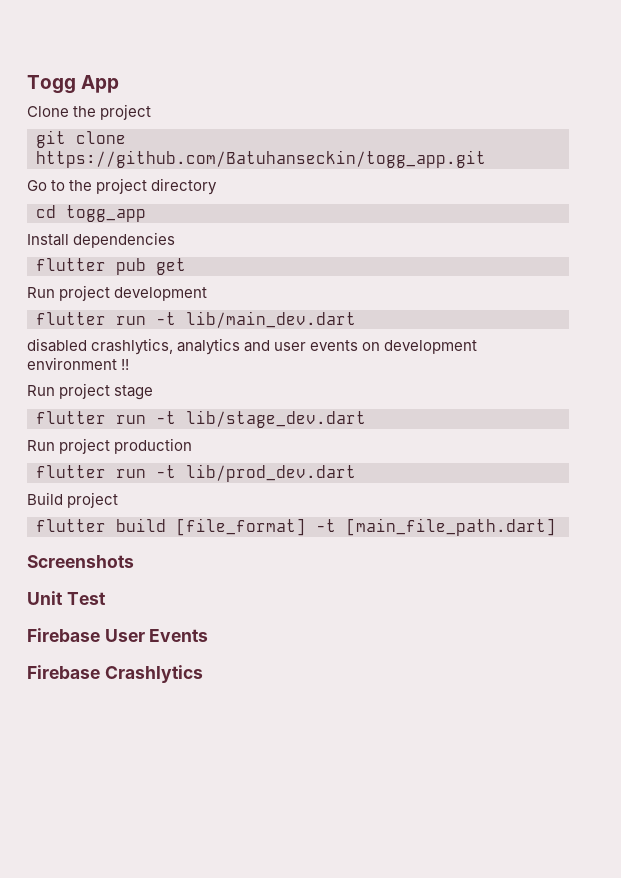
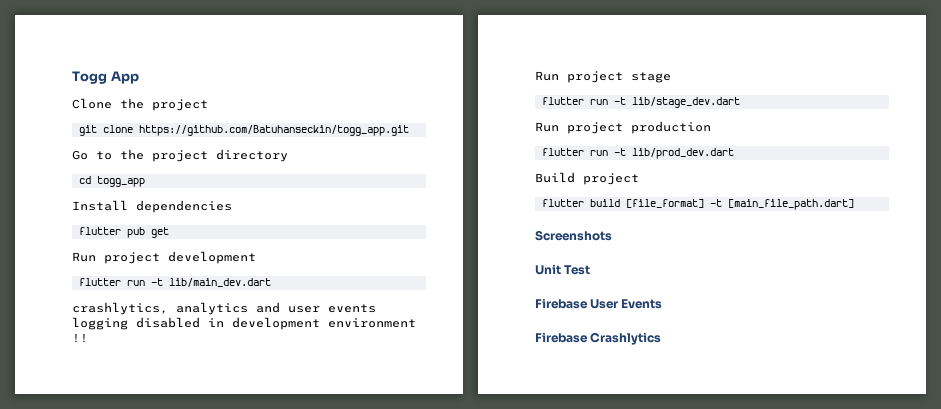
- disabled crashlytics, analytics and user events on development environment !!
+ crashlytics, analytics and user events logging disabled in development environment !!

